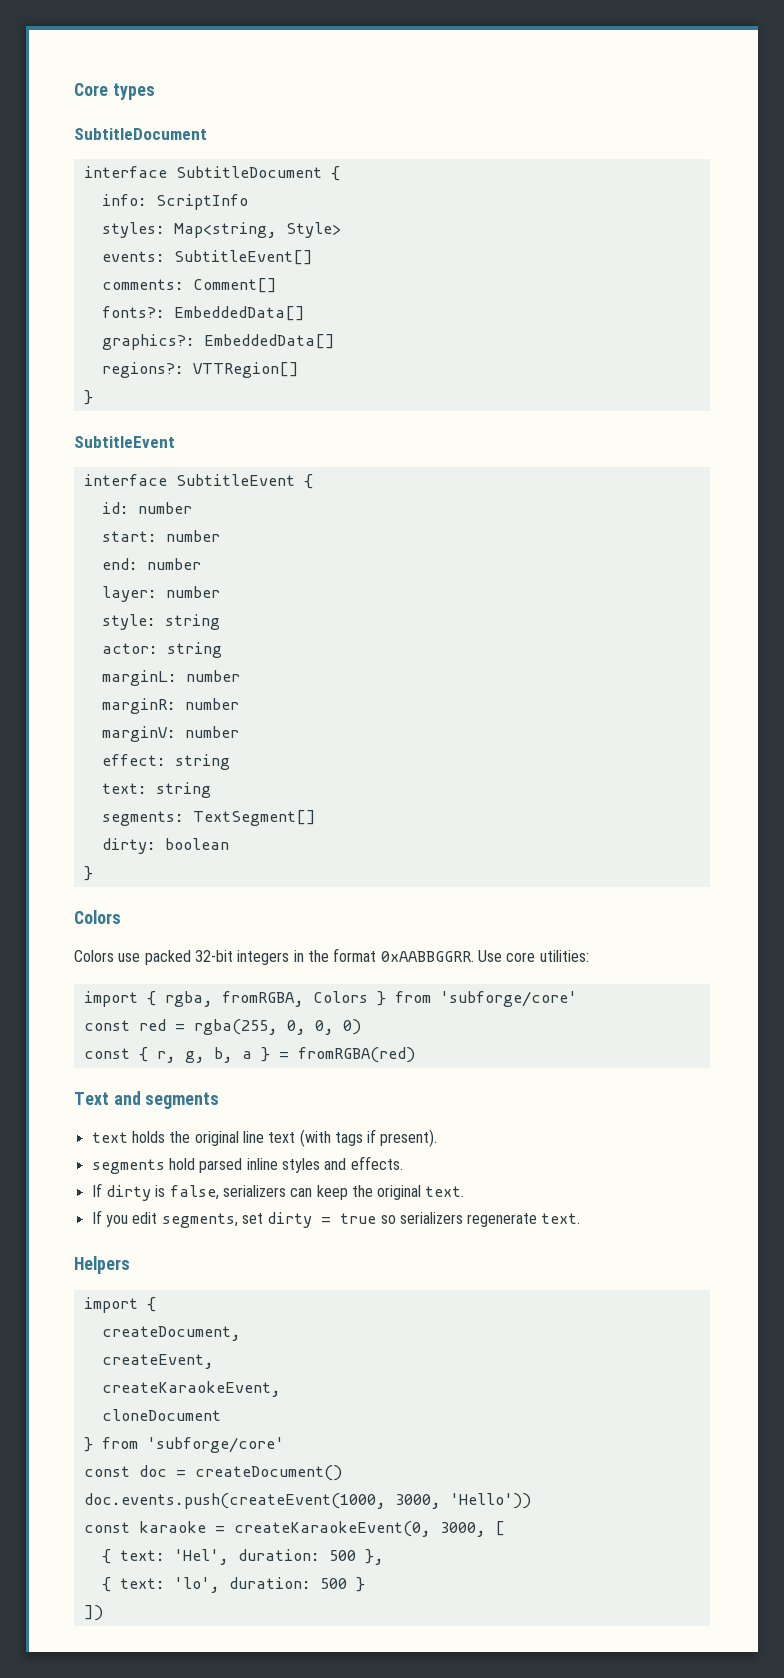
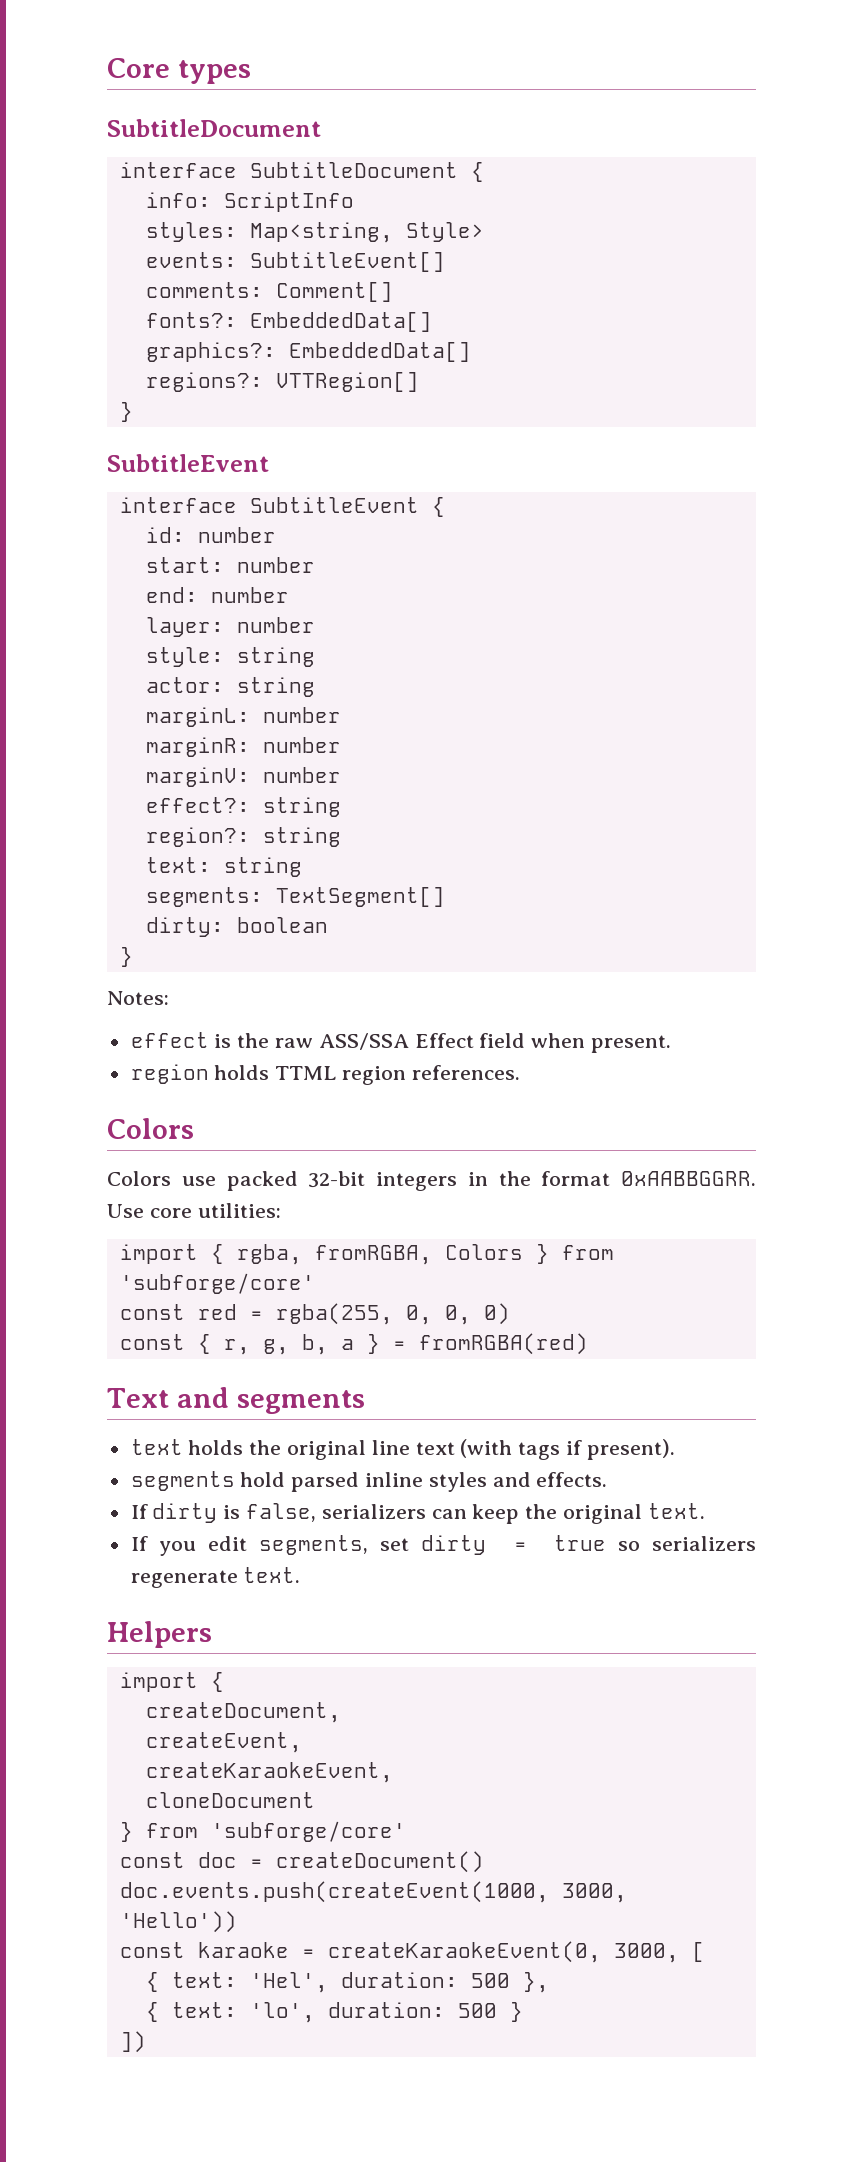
- effect: string
+ effect?: string
+ region?: string
+ Notes:
+ effect is the raw ASS/SSA Effect field when present.
+ region holds TTML region references.

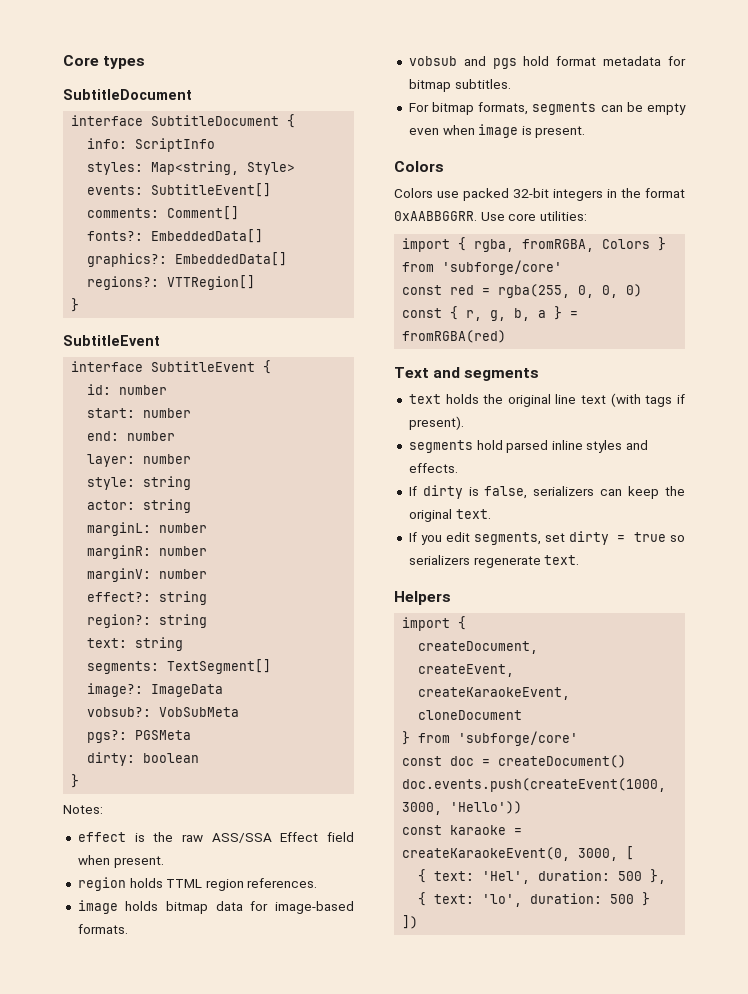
+ image?: ImageData
+ vobsub?: VobSubMeta
+ pgs?: PGSMeta
+ image holds bitmap data for image-based formats.
+ vobsub and pgs hold format metadata for bitmap subtitles.
+ For bitmap formats, segments can be empty even when image is present.

